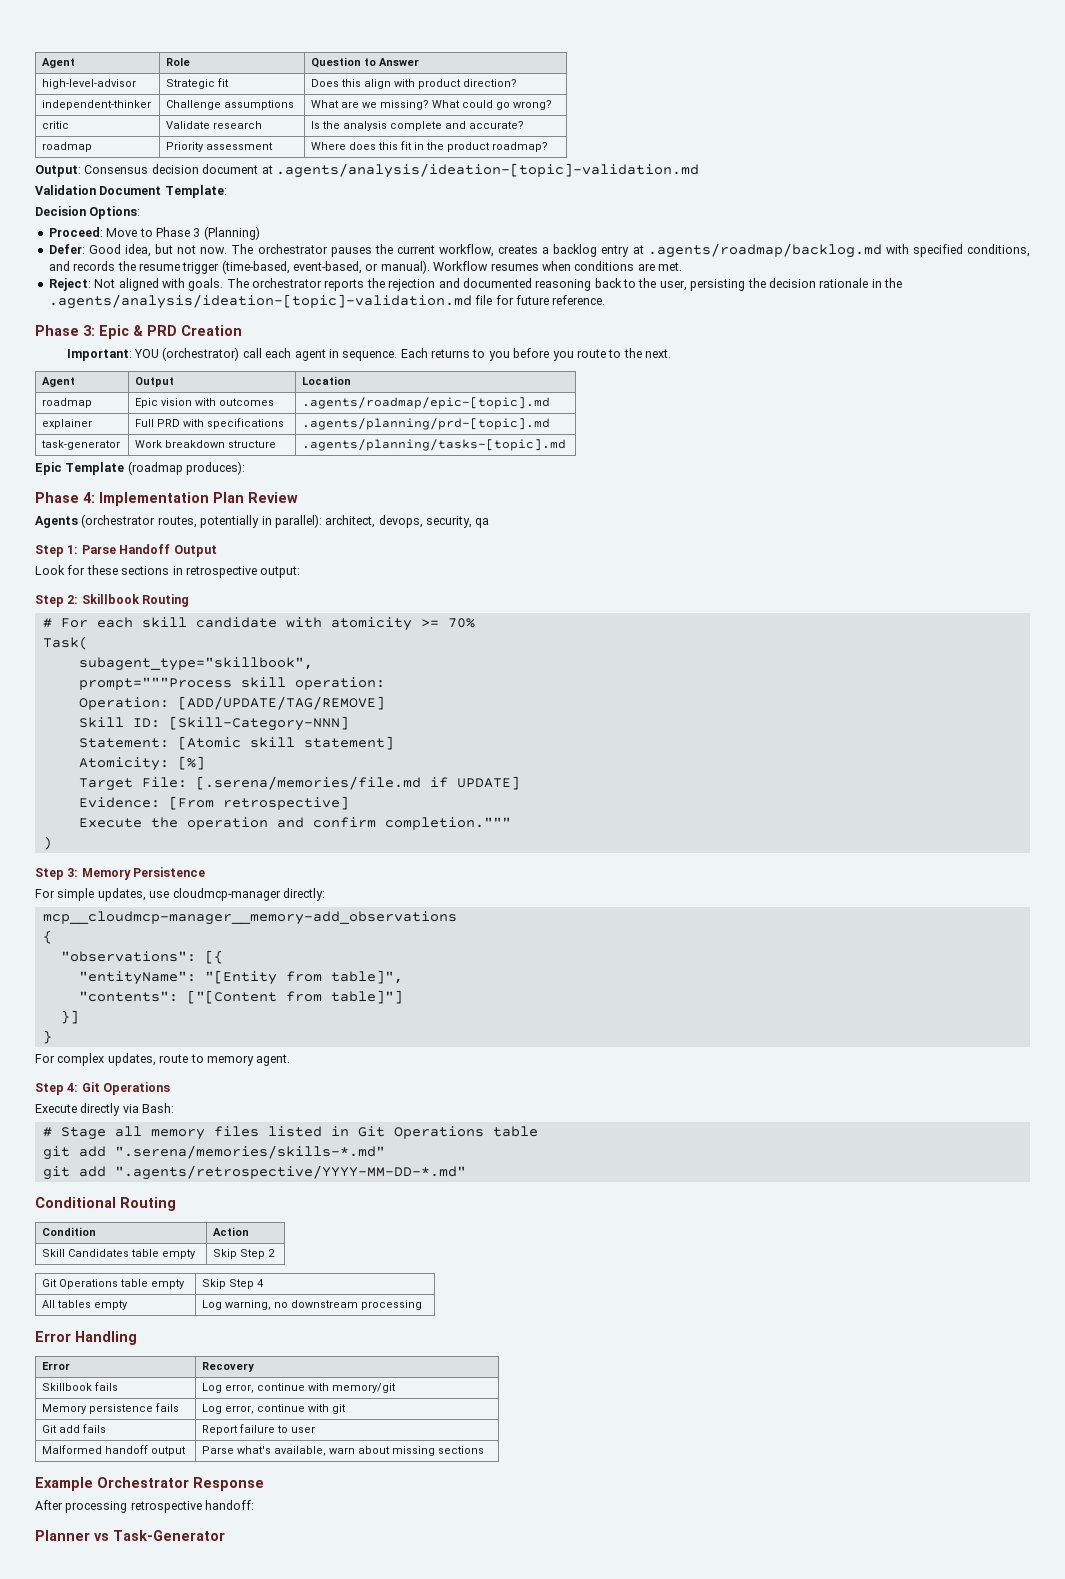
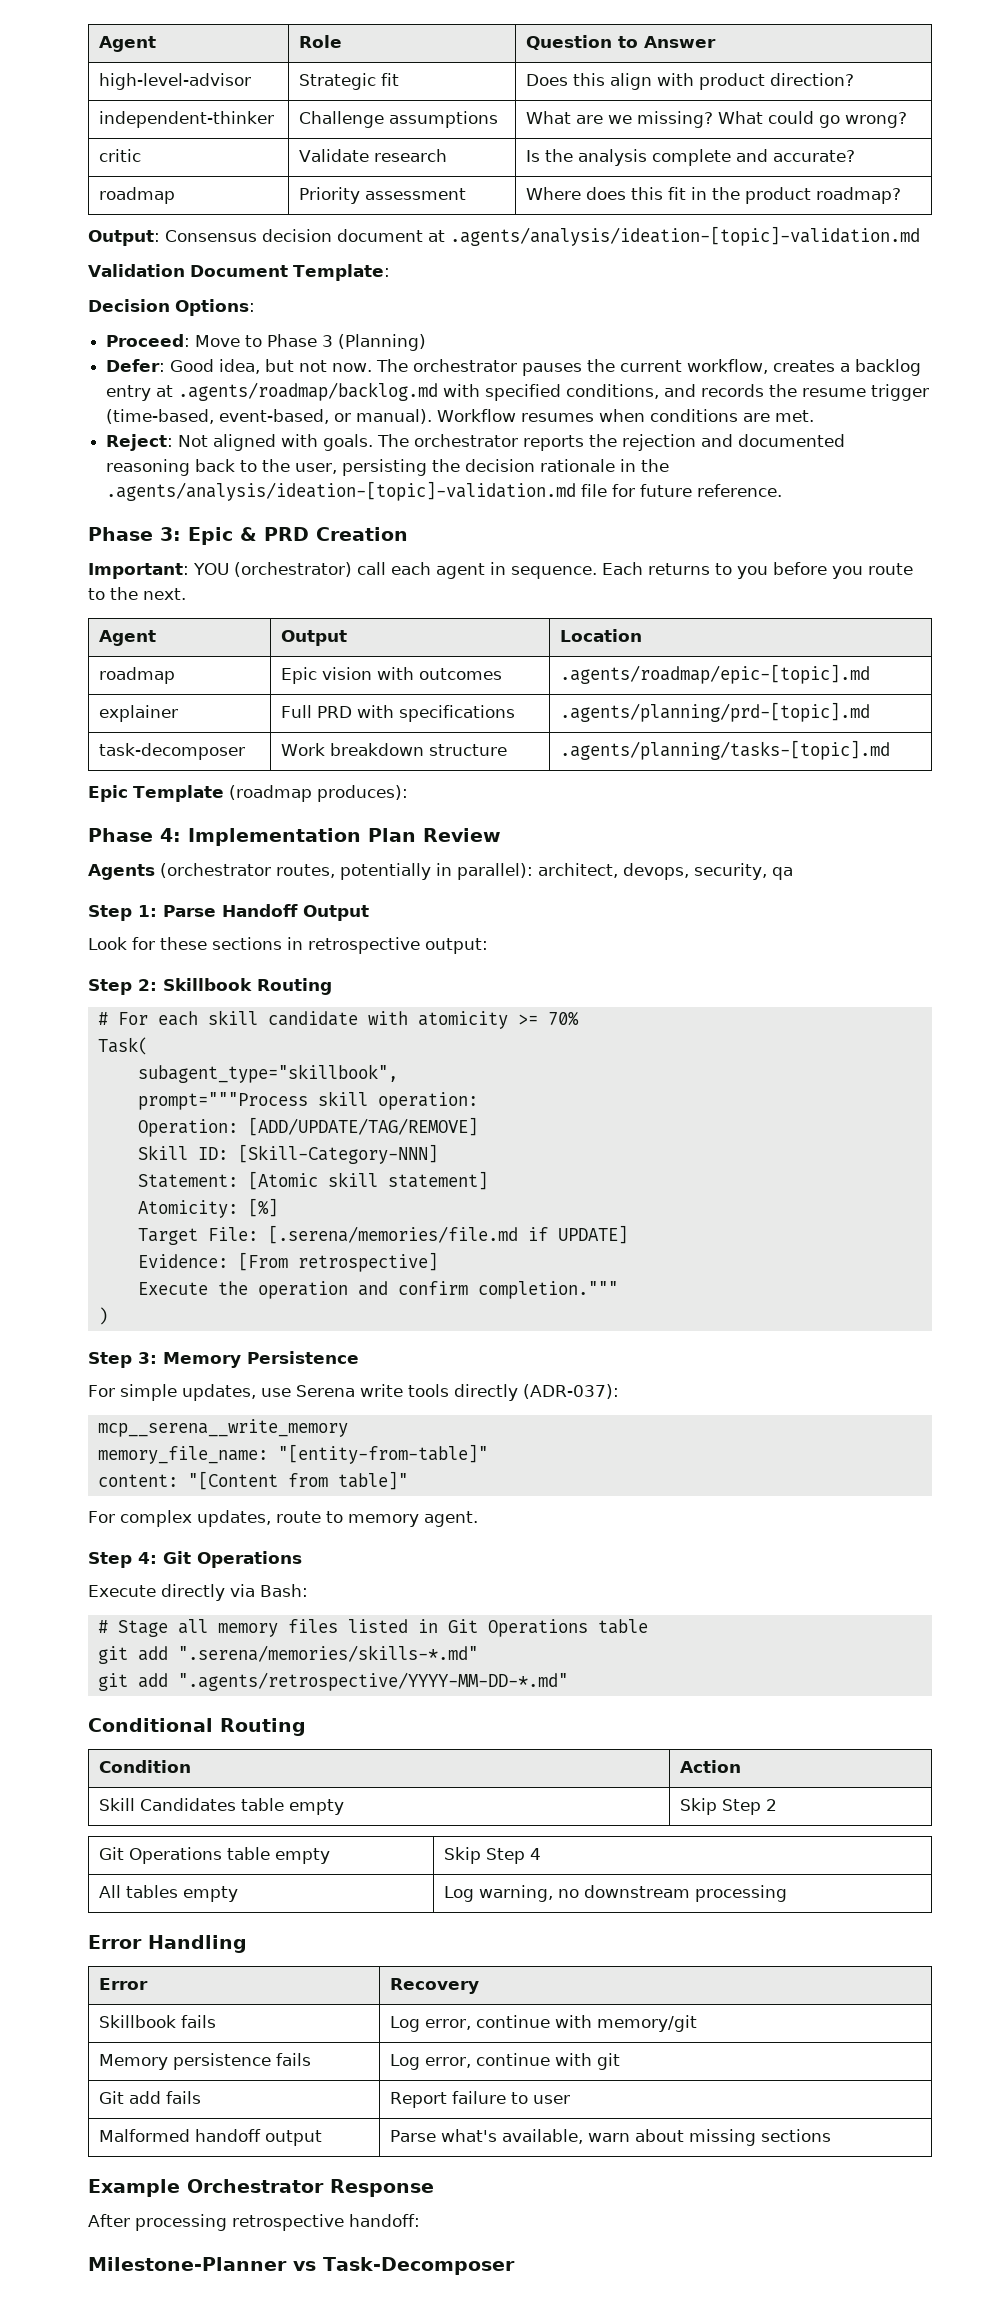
- task-generator | Work breakdown structure | .agents/planning/tasks-[topic].md
+ task-decomposer | Work breakdown structure | .agents/planning/tasks-[topic].md
- For simple updates, use cloudmcp-manager directly:
- mcp__cloudmcp-manager__memory-add_observations
- {
- "observations": [{
- "entityName": "[Entity from table]",
- "contents": ["[Content from table]"]
- }]
- }
+ For simple updates, use Serena write tools directly (ADR-037):
+ mcp__serena__write_memory
+ memory_file_name: "[entity-from-table]"
+ content: "[Content from table]"
- Planner vs Task-Generator
+ Milestone-Planner vs Task-Decomposer

